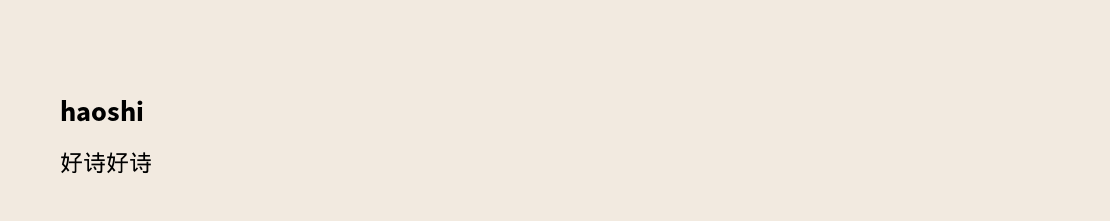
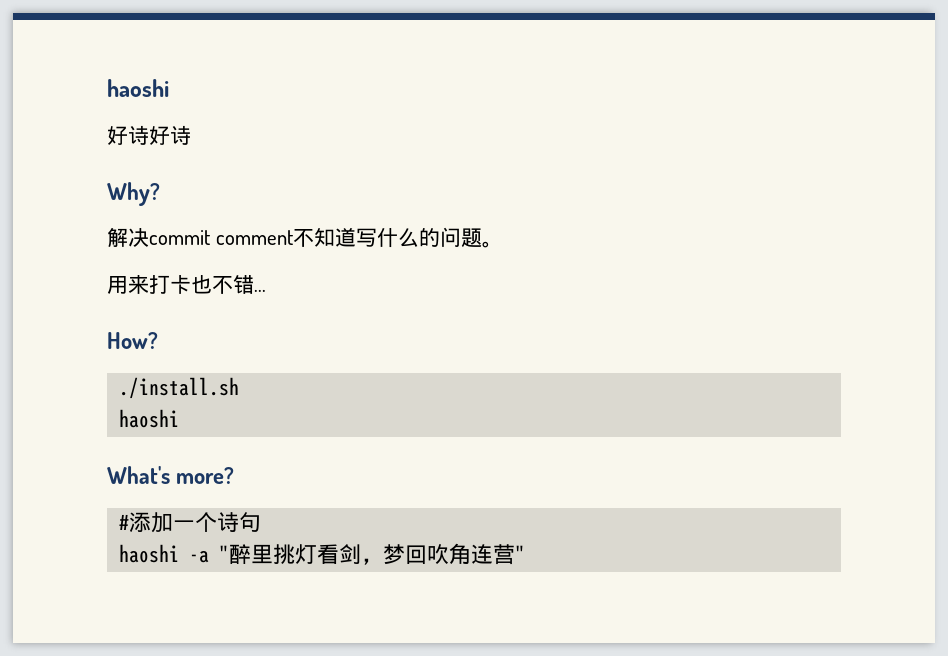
+ Why?
+ 解决commit comment不知道写什么的问题。
+ 用来打卡也不错...
+ How?
+ ./install.sh
+ haoshi
+ What's more?
+ #添加一个诗句
+ haoshi -a "醉里挑灯看剑，梦回吹角连营"

